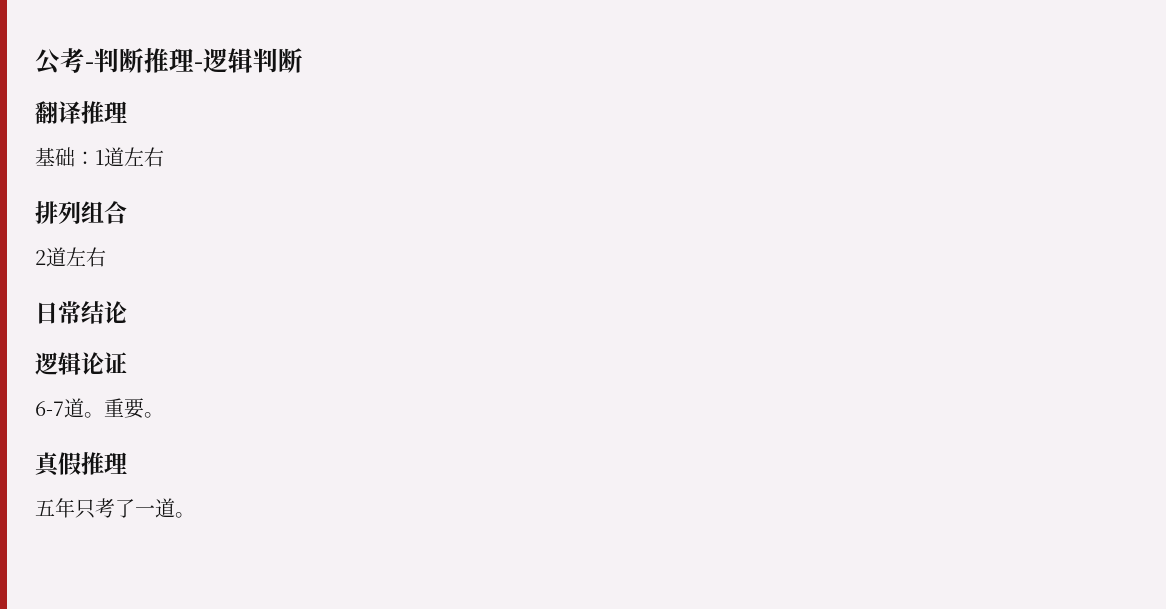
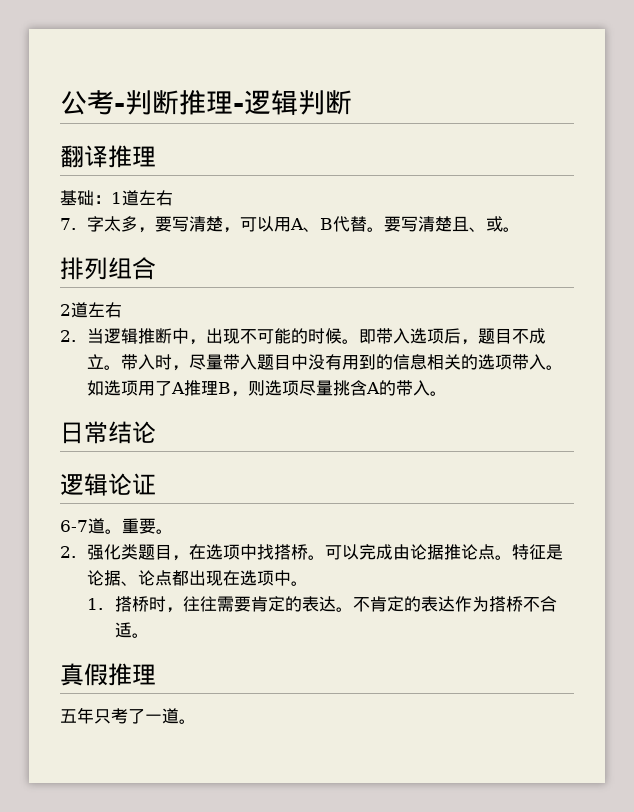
+ 7.字太多，要写清楚，可以用A、B代替。要写清楚且、或。
+ 2.当逻辑推断中，出现不可能的时候。即带入选项后，题目不成立。带入时，尽量带入题目中没有用到的信息相关的选项带入。如选项用了A推理B，则选项尽量挑含A的带入。
+ 2.强化类题目，在选项中找搭桥。可以完成由论据推论点。特征是论据、论点都出现在选项中。
+ 1.搭桥时，往往需要肯定的表达。不肯定的表达作为搭桥不合适。

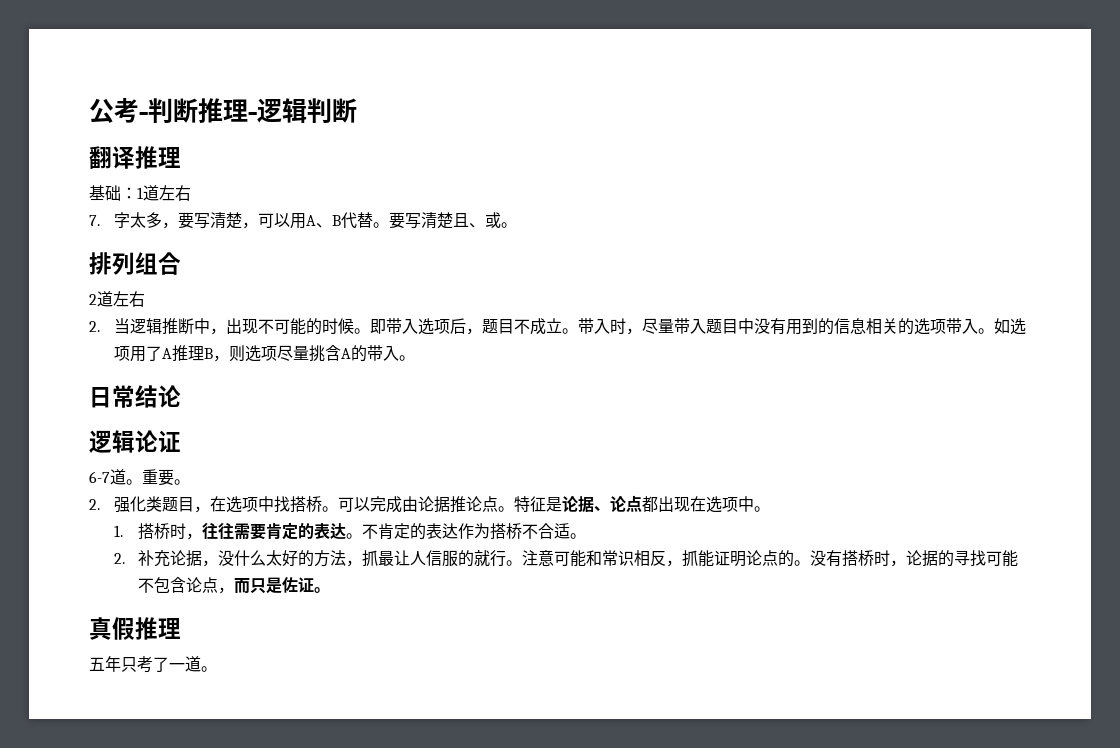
+ 2.补充论据，没什么太好的方法，抓最让人信服的就行。注意可能和常识相反，抓能证明论点的。没有搭桥时，论据的寻找可能不包含论点，而只是佐证。

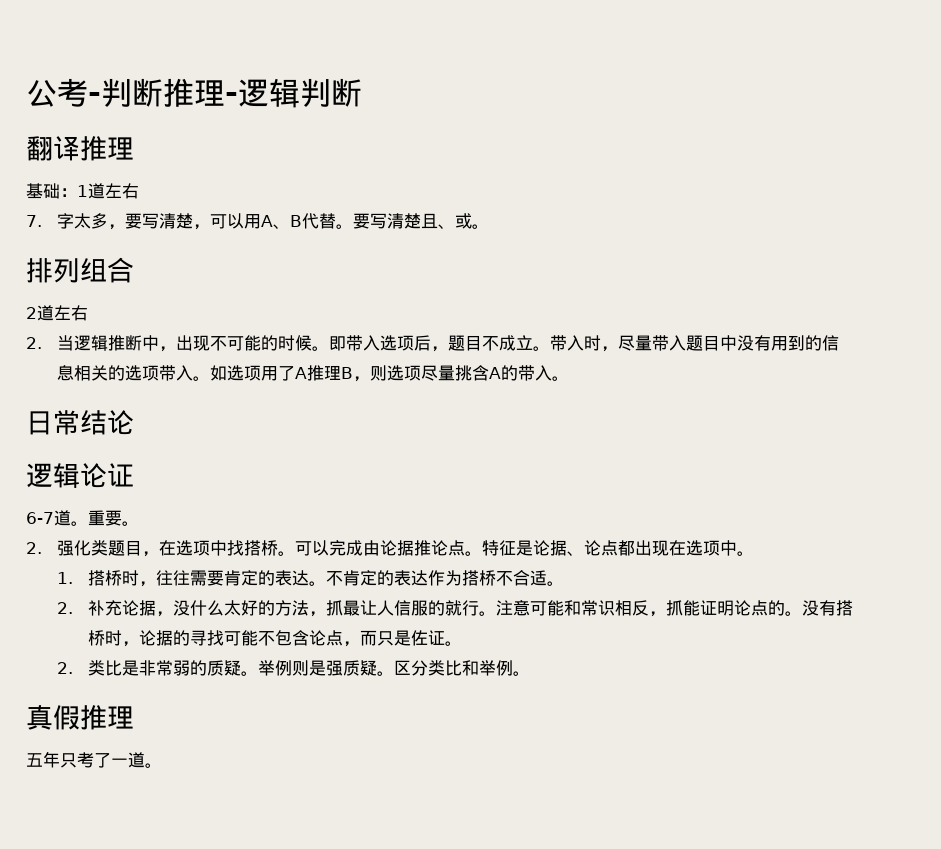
+ 2.类比是非常弱的质疑。举例则是强质疑。区分类比和举例。

